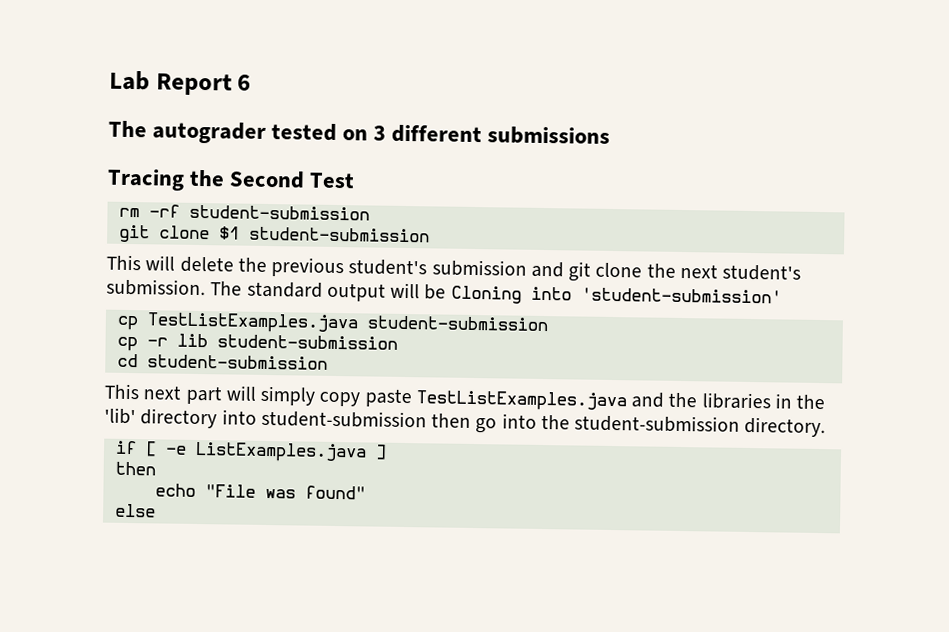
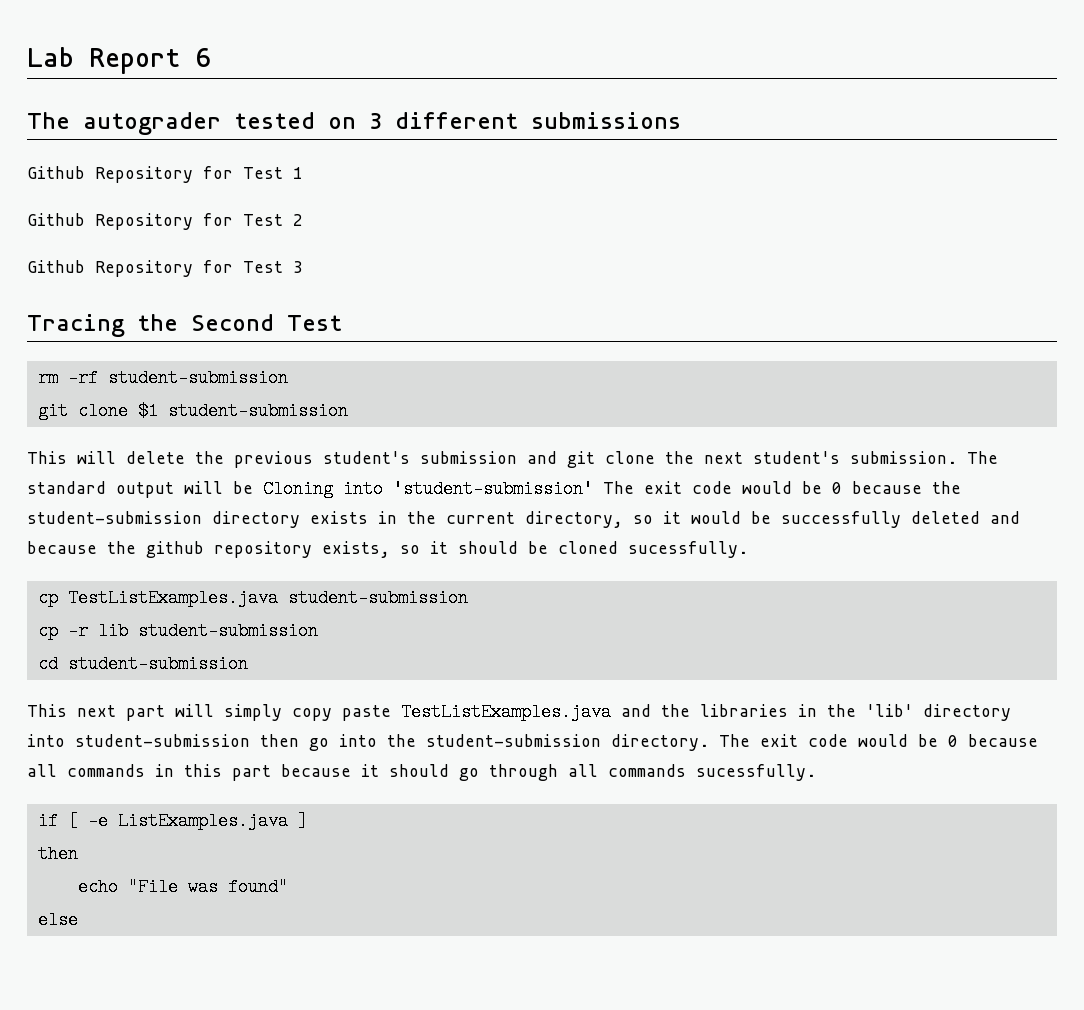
+ Github Repository for Test 1
+ Github Repository for Test 2
+ Github Repository for Test 3
- The standard output will be Cloning into 'student-submission'
+ The standard output will be Cloning into 'student-submission' The exit code would be 0 because the student-submission directory exists in the current directory, so it would be successfully deleted and because the github repository exists, so it should be cloned sucessfully.
+ The exit code would be 0 because all commands in this part because it should go through all commands sucessfully.

